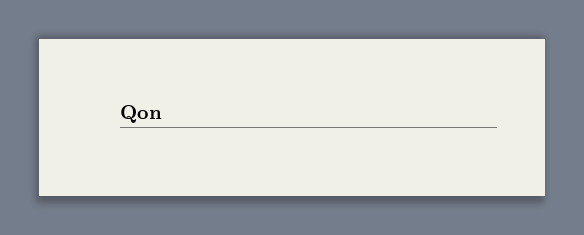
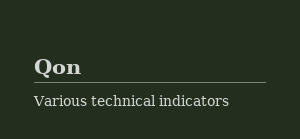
+ Various technical indicators

